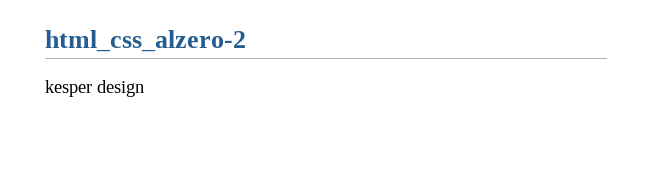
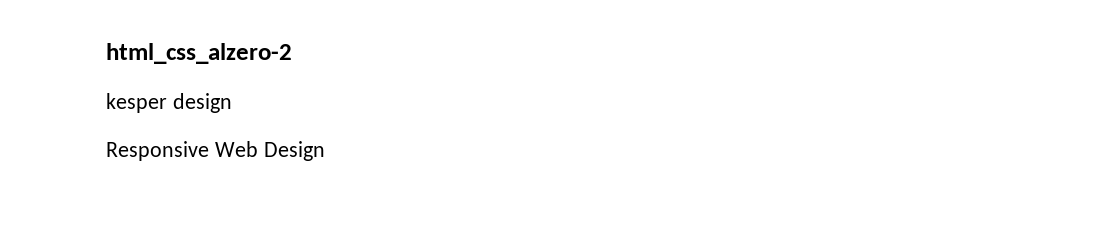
+ Responsive Web Design

